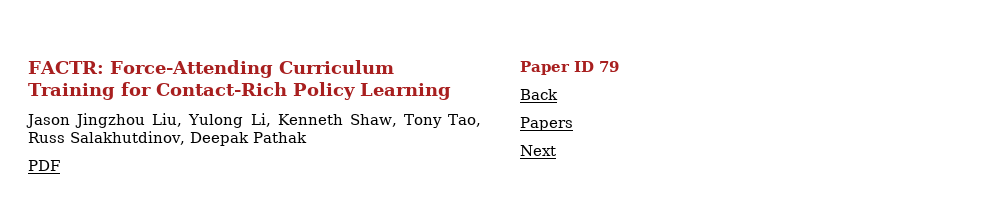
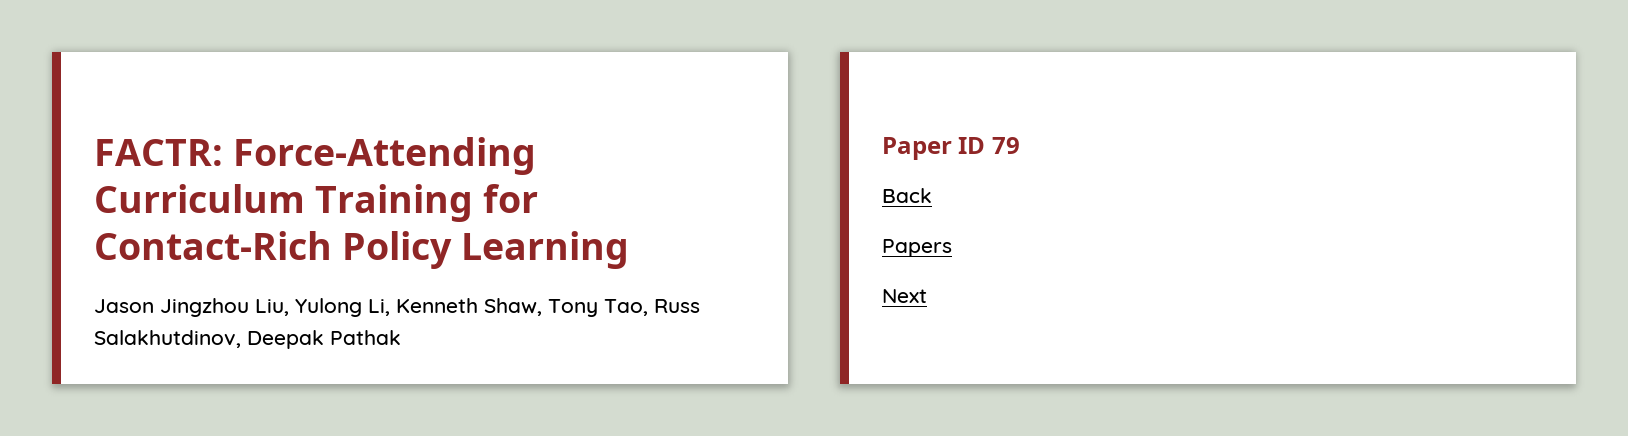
- PDF

